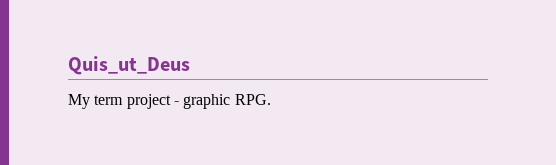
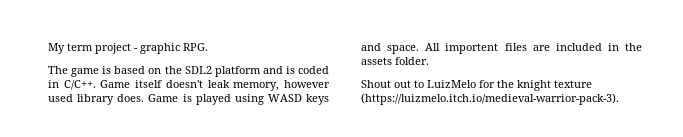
- Quis_ut_Deus
+ The game is based on the SDL2 platform and is coded in C/C++. Game itself doesn't leak memory, however used library does. Game is played using WASD keys and space. All importent files are included in the assets folder.
+ Shout out to LuizMelo for the knight texture (https://luizmelo.itch.io/medieval-warrior-pack-3).

